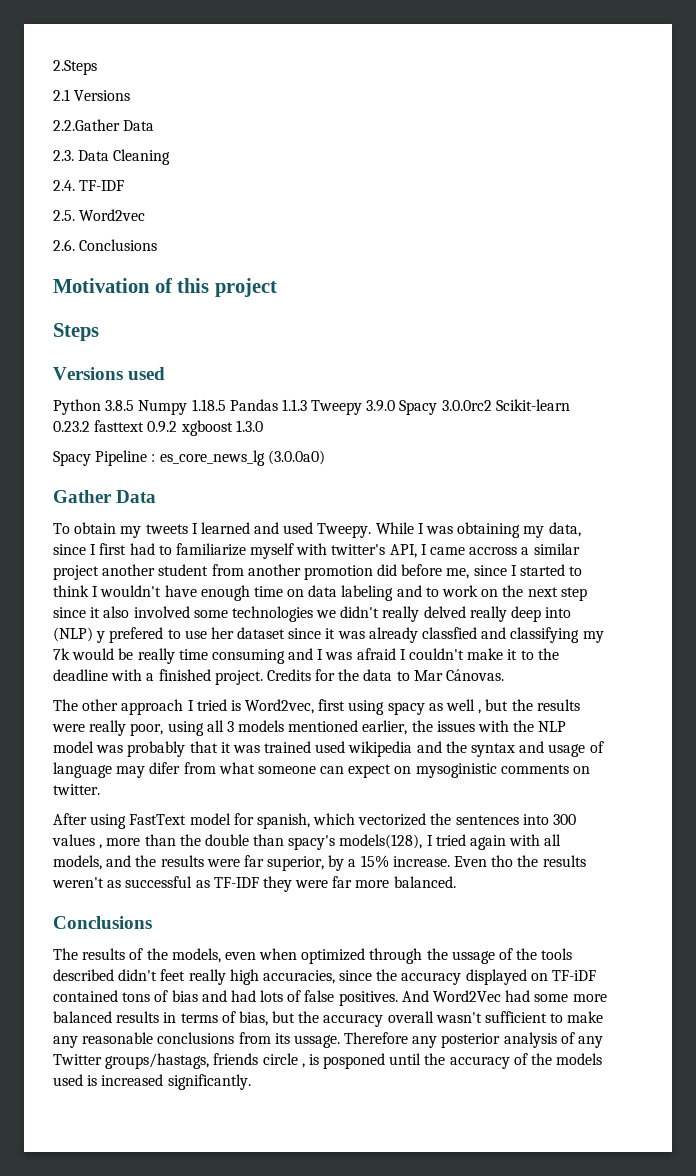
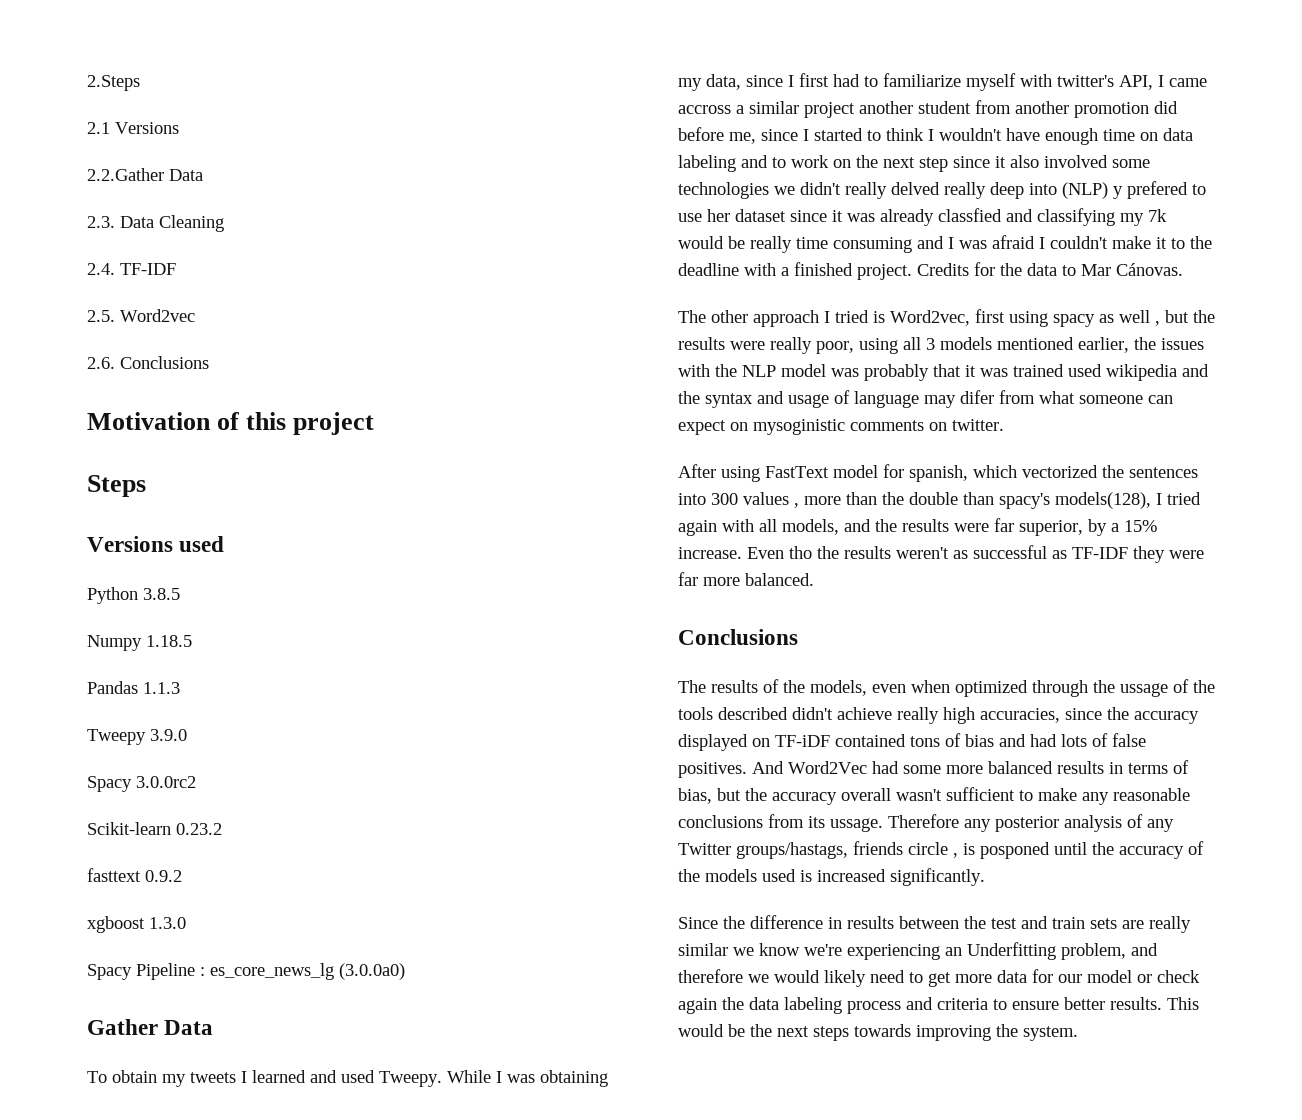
- Python 3.8.5 Numpy 1.18.5 Pandas 1.1.3 Tweepy 3.9.0 Spacy 3.0.0rc2 Scikit-learn 0.23.2 fasttext 0.9.2 xgboost 1.3.0
+ Python 3.8.5
+ Numpy 1.18.5
+ Pandas 1.1.3
+ Tweepy 3.9.0
+ Spacy 3.0.0rc2
+ Scikit-learn 0.23.2
+ fasttext 0.9.2
+ xgboost 1.3.0
- The results of the models, even when optimized through the ussage of the tools described didn't feet really high accuracies, since the accuracy displayed on TF-iDF contained tons of bias and had lots of false positives.
+ The results of the models, even when optimized through the ussage of the tools described didn't achieve really high accuracies, since the accuracy displayed on TF-iDF contained tons of bias and had lots of false positives.
+ Since the difference in results between the test and train sets are really similar we know we're experiencing an Underfitting problem, and therefore we would likely need to get more data for our model or check again the data labeling process and criteria to ensure better results. This would be the next steps towards improving the system.

